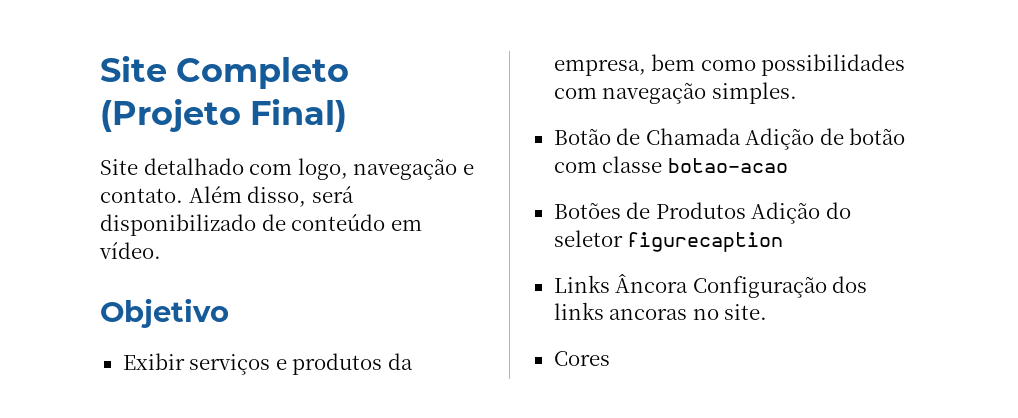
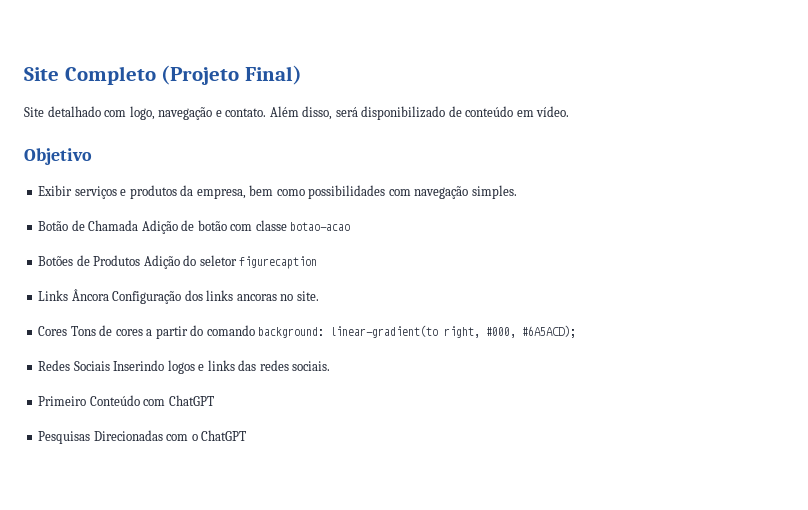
- Cores
+ Cores Tons de cores a partir do comando background: linear-gradient(to right, #000, #6A5ACD);
+ Redes Sociais Inserindo logos e links das redes sociais.
+ Primeiro Conteúdo com ChatGPT
+ Pesquisas Direcionadas com o ChatGPT

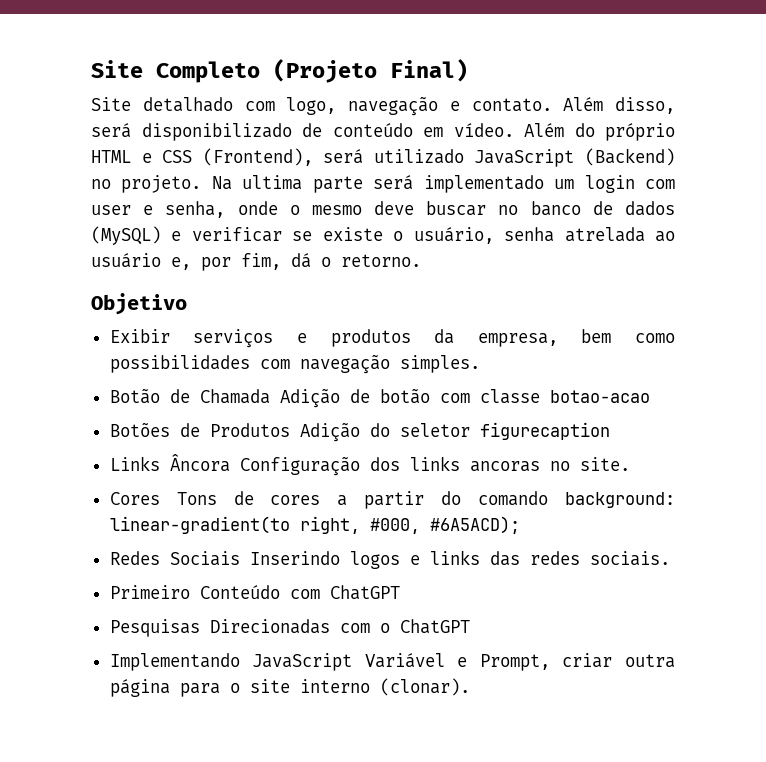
+ Além do próprio HTML e CSS (Frontend), será utilizado JavaScript (Backend) no projeto. Na ultima parte será implementado um login com user e senha, onde o mesmo deve buscar no banco de dados (MySQL) e verificar se existe o usuário, senha atrelada ao usuário e, por fim, dá o retorno.
+ Implementando JavaScript Variável e Prompt, criar outra página para o site interno (clonar).

